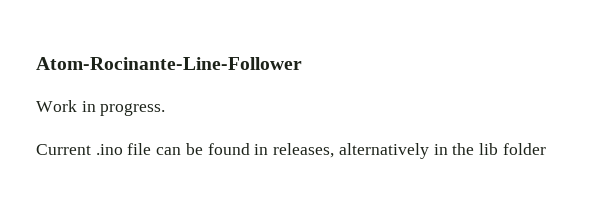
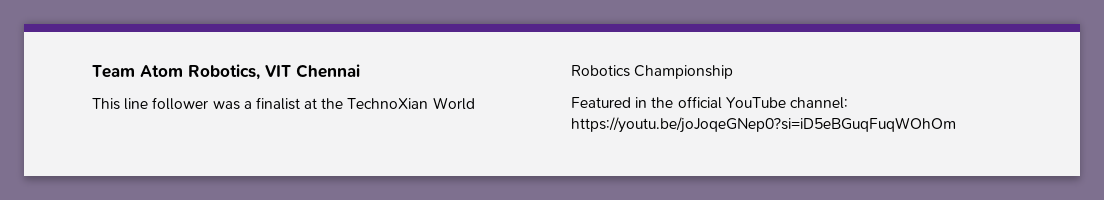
- Atom-Rocinante-Line-Follower
- Work in progress.
- Current .ino file can be found in releases, alternatively in the lib folder
+ Team Atom Robotics, VIT Chennai
+ This line follower was a finalist at the TechnoXian World Robotics Championship
+ Featured in the official YouTube channel: https://youtu.be/joJoqeGNep0?si=iD5eBGuqFuqWOhOm

